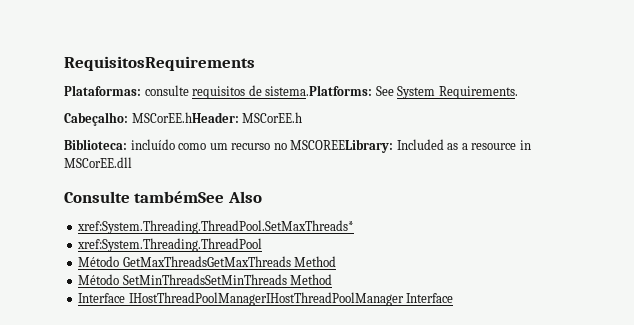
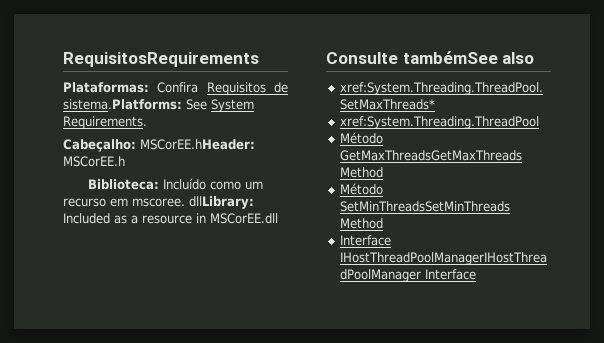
- Plataformas: consulte requisitos de sistema.Platforms: See System Requirements.
+ Plataformas: Confira Requisitos de sistema.Platforms: See System Requirements.
- Biblioteca: incluído como um recurso no MSCOREELibrary: Included as a resource in MSCorEE.dll
+ Biblioteca: Incluído como um recurso em mscoree. dllLibrary: Included as a resource in MSCorEE.dll
- Consulte tambémSee Also
+ Consulte tambémSee also

